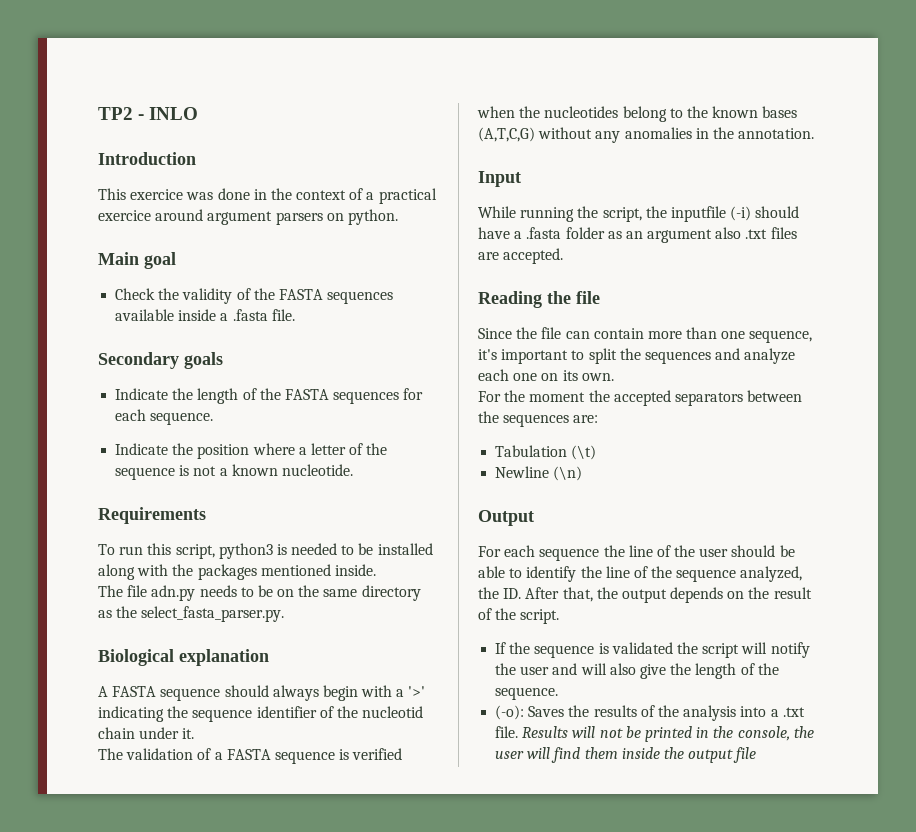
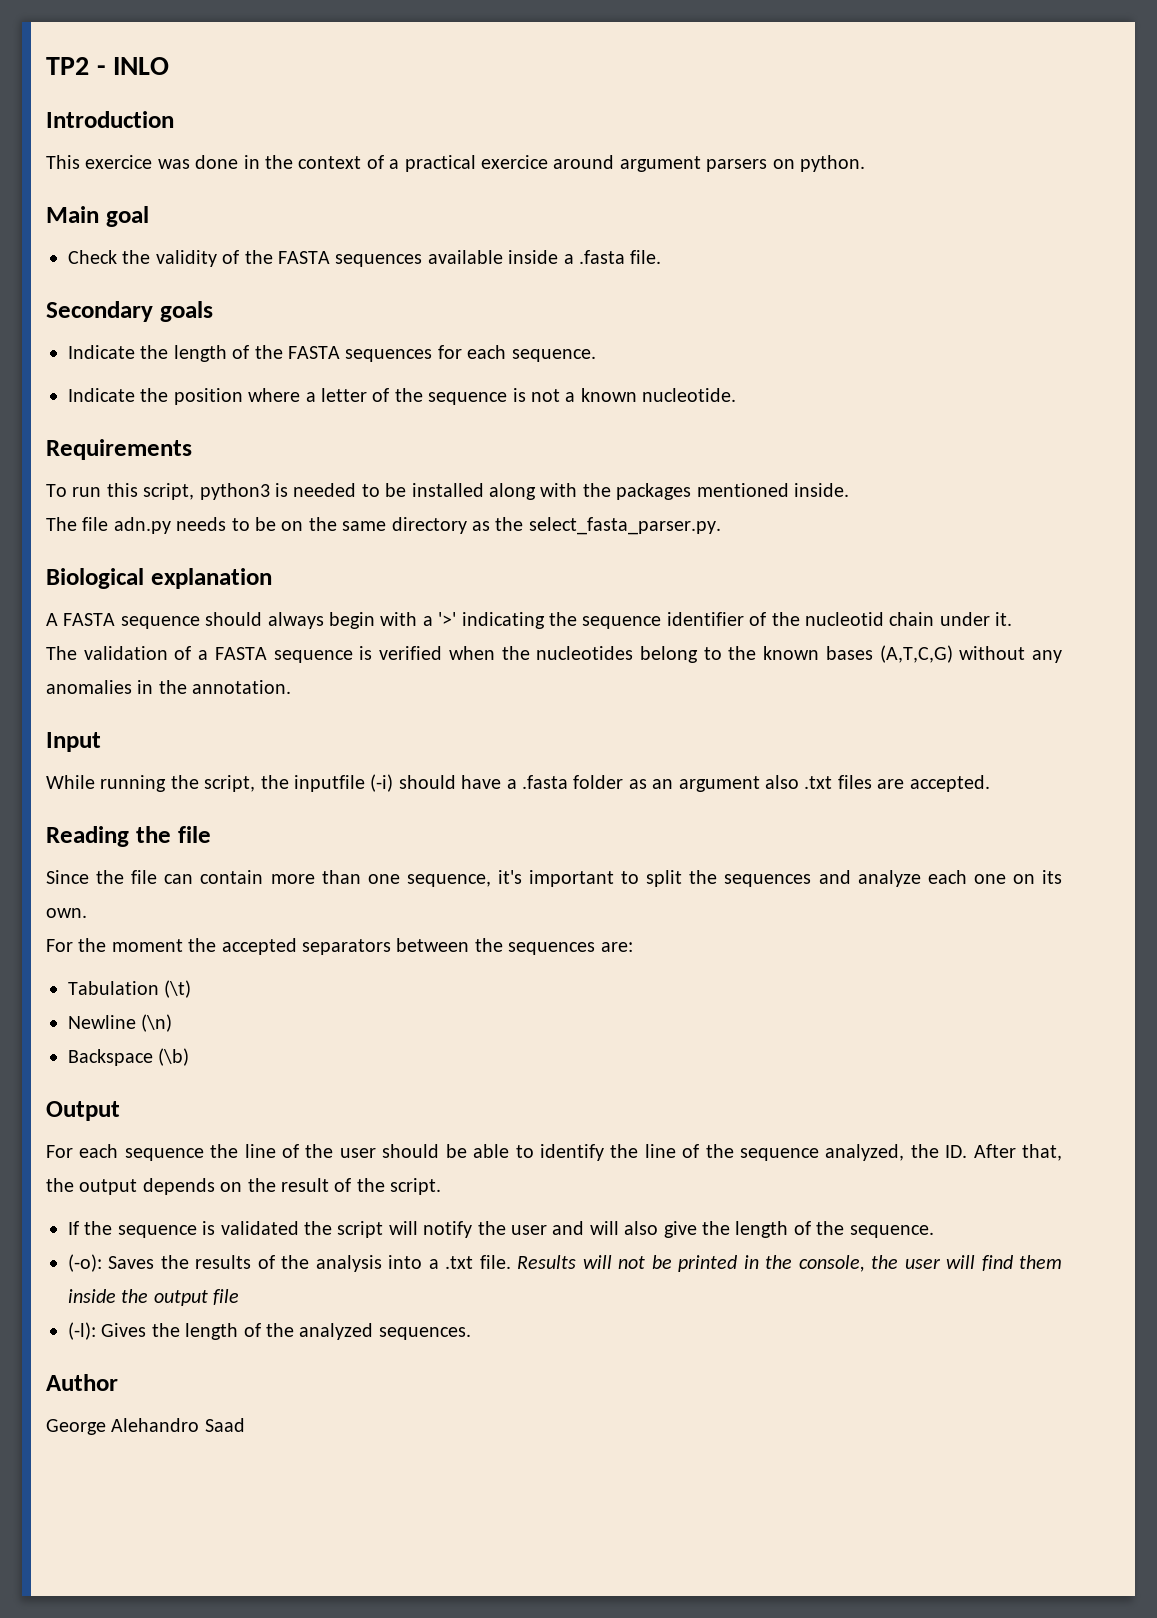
+ Backspace (\b)
+ (-l): Gives the length of the analyzed sequences.
+ Author
+ George Alehandro Saad

